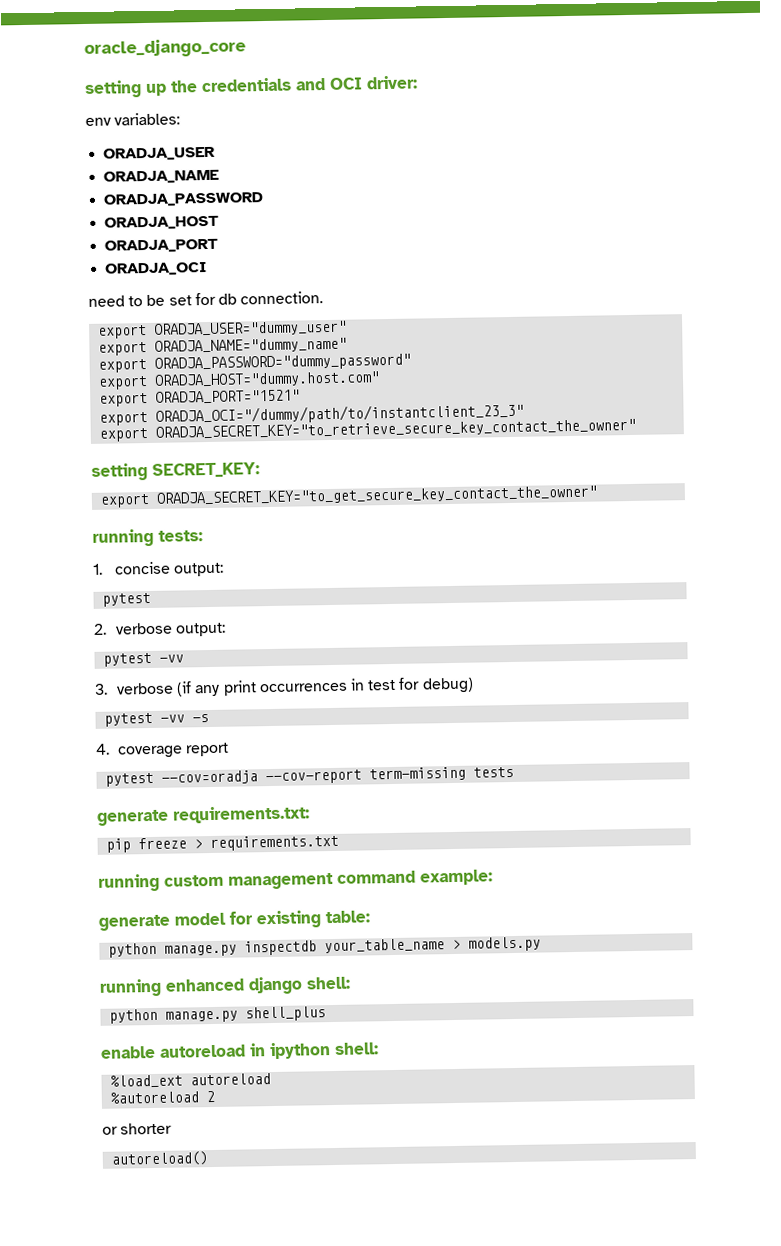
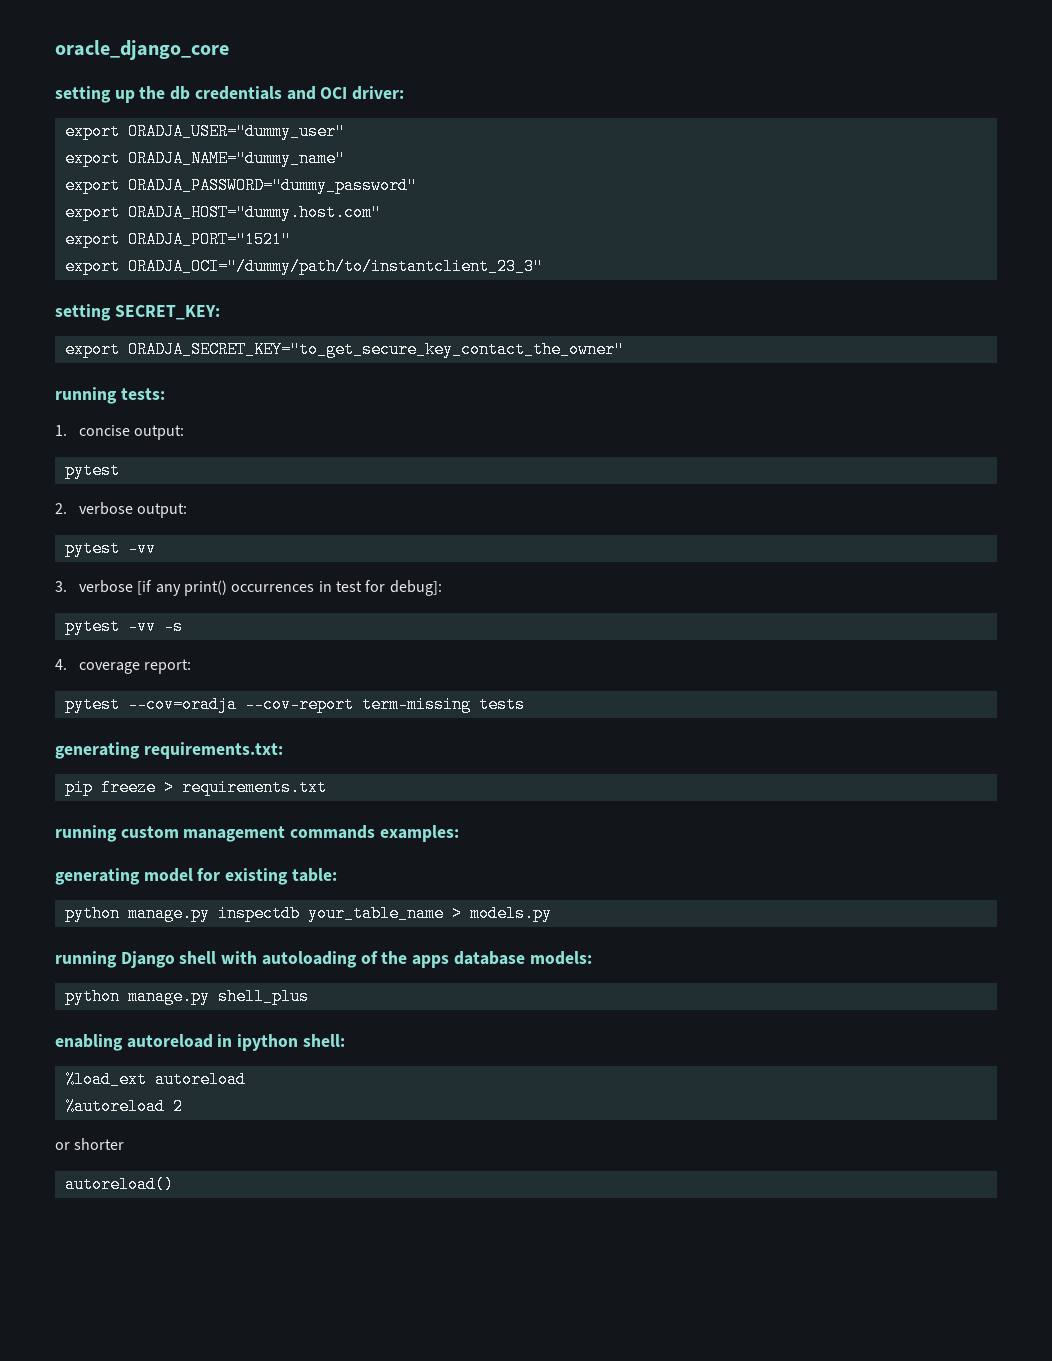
- setting up the credentials and OCI driver:
+ setting up the db credentials and OCI driver:
- env variables:
- ORADJA_USER
- ORADJA_NAME
- ORADJA_PASSWORD
- ORADJA_HOST
- ORADJA_PORT
- ORADJA_OCI
- need to be set for db connection.
- export ORADJA_SECRET_KEY="to_retrieve_secure_key_contact_the_owner"
- 3. verbose (if any print occurrences in test for debug)
+ 3. verbose [if any print() occurrences in test for debug]:
- 4. coverage report
+ 4. coverage report:
- generate requirements.txt:
+ generating requirements.txt:
- running custom management command example:
- generate model for existing table:
+ running custom management commands examples:
+ generating model for existing table:
- running enhanced django shell:
+ running Django shell with autoloading of the apps database models:
- enable autoreload in ipython shell:
+ enabling autoreload in ipython shell:

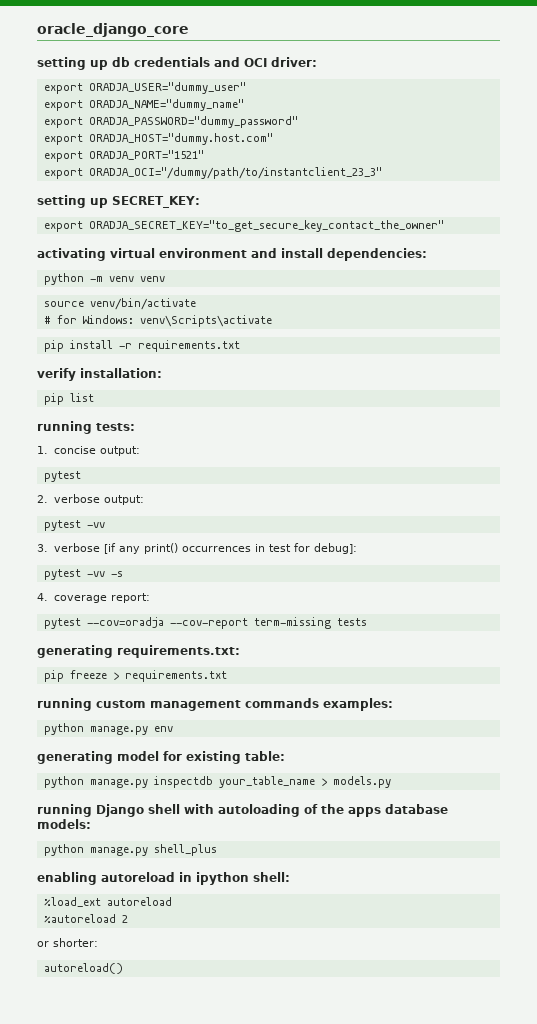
- setting up the db credentials and OCI driver:
+ setting up db credentials and OCI driver:
- setting SECRET_KEY:
+ setting up SECRET_KEY:
+ activating virtual environment and install dependencies:
+ python -m venv venv
+ source venv/bin/activate
+ # for Windows: venv\Scripts\activate
+ pip install -r requirements.txt
+ verify installation:
+ pip list
+ python manage.py env
- or shorter
+ or shorter:

